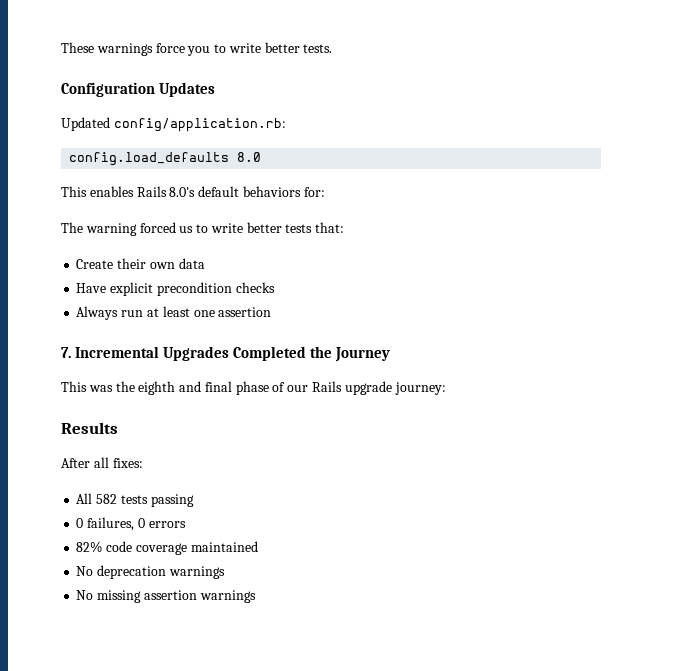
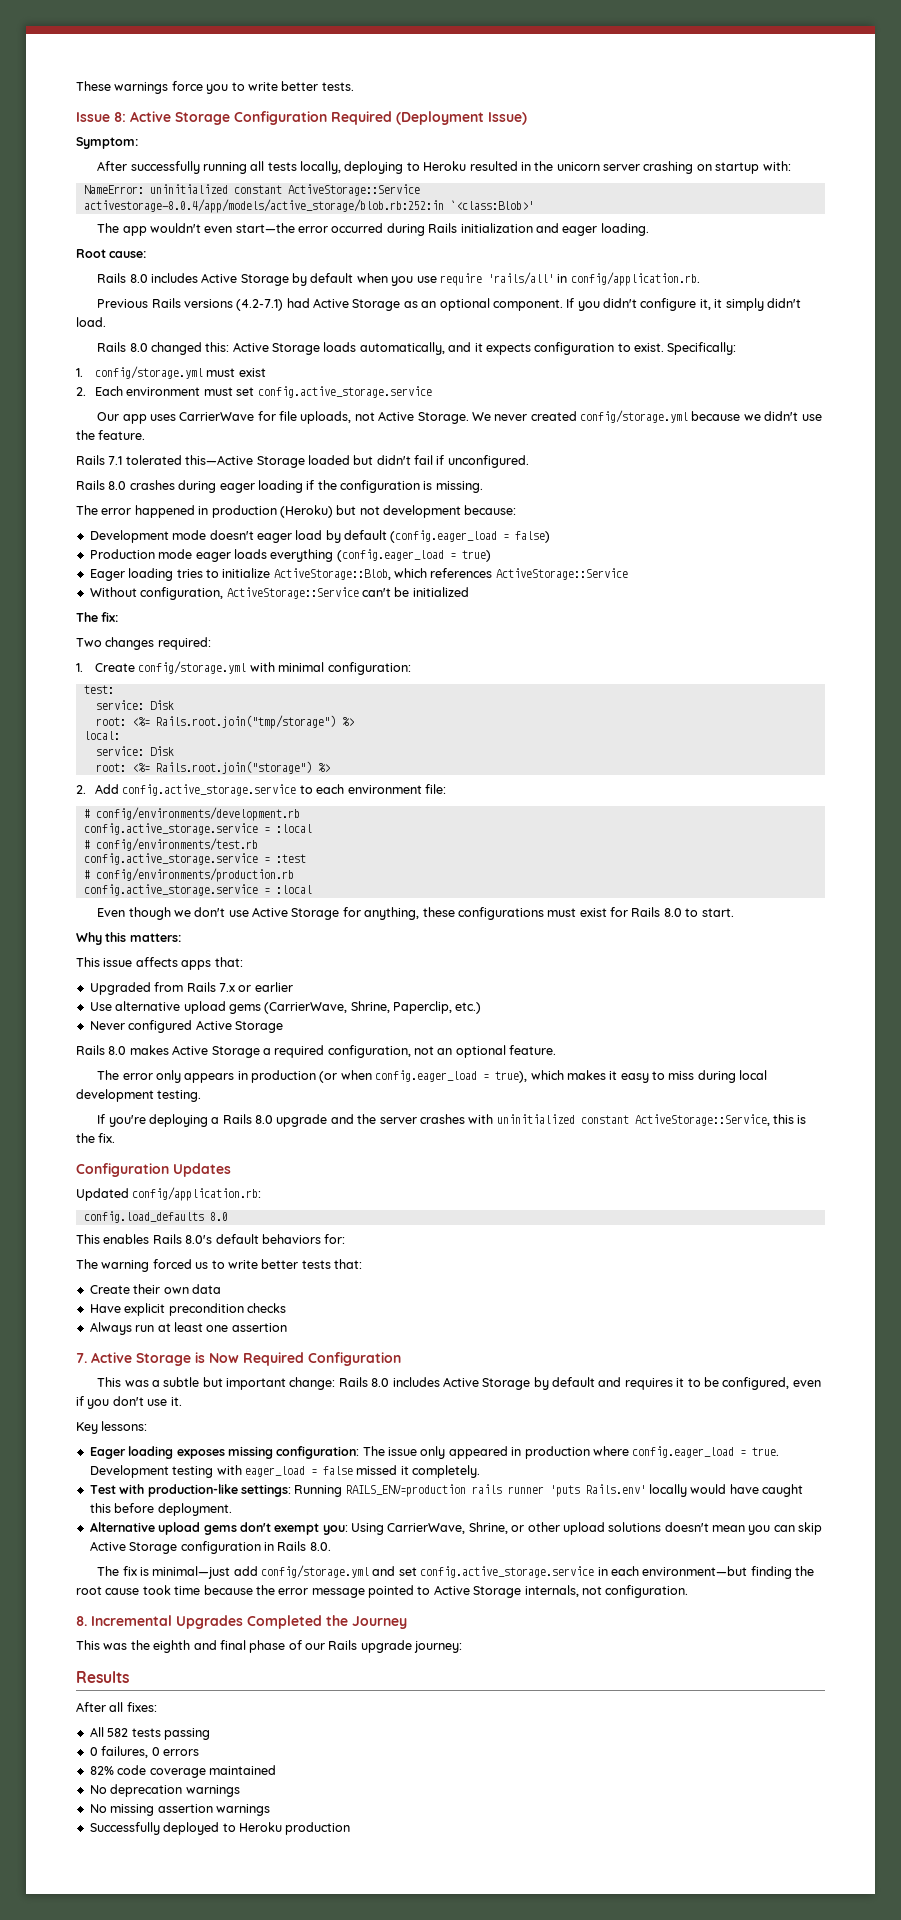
+ Issue 8: Active Storage Configuration Required (Deployment Issue)
+ Symptom:
+ After successfully running all tests locally, deploying to Heroku resulted in the unicorn server crashing on startup with:
+ NameError: uninitialized constant ActiveStorage::Service
+ activestorage-8.0.4/app/models/active_storage/blob.rb:252:in `<class:Blob>'
+ The app wouldn't even start—the error occurred during Rails initialization and eager loading.
+ Root cause:
+ Rails 8.0 includes Active Storage by default when you use require 'rails/all' in config/application.rb.
+ Previous Rails versions (4.2-7.1) had Active Storage as an optional component. If you didn't configure it, it simply didn't load.
+ Rails 8.0 changed this: Active Storage loads automatically, and it expects configuration to exist. Specifically:
+ 1. config/storage.yml must exist
+ 2. Each environment must set config.active_storage.service
+ Our app uses CarrierWave for file uploads, not Active Storage. We never created config/storage.yml because we didn't use the feature.
+ Rails 7.1 tolerated this—Active Storage loaded but didn't fail if unconfigured.
+ Rails 8.0 crashes during eager loading if the configuration is missing.
+ The error happened in production (Heroku) but not development because:
+ Development mode doesn't eager load by default (config.eager_load = false)
+ Production mode eager loads everything (config.eager_load = true)
+ Eager loading tries to initialize ActiveStorage::Blob, which references ActiveStorage::Service
+ Without configuration, ActiveStorage::Service can't be initialized
+ The fix:
+ Two changes required:
+ 1. Create config/storage.yml with minimal configuration:
+ test:
+ service: Disk
+ root: <%= Rails.root.join("tmp/storage") %>
+ local:
+ service: Disk
+ root: <%= Rails.root.join("storage") %>
+ 2. Add config.active_storage.service to each environment file:
+ # config/environments/development.rb
+ config.active_storage.service = :local
+ # config/environments/test.rb
+ config.active_storage.service = :test
+ # config/environments/production.rb
+ config.active_storage.service = :local
+ Even though we don't use Active Storage for anything, these configurations must exist for Rails 8.0 to start.
+ Why this matters:
+ This issue affects apps that:
+ Upgraded from Rails 7.x or earlier
+ Use alternative upload gems (CarrierWave, Shrine, Paperclip, etc.)
+ Never configured Active Storage
+ Rails 8.0 makes Active Storage a required configuration, not an optional feature.
+ The error only appears in production (or when config.eager_load = true), which makes it easy to miss during local development testing.
+ If you're deploying a Rails 8.0 upgrade and the server crashes with uninitialized constant ActiveStorage::Service, this is the fix.
- 7. Incremental Upgrades Completed the Journey
+ 7. Active Storage is Now Required Configuration
+ This was a subtle but important change: Rails 8.0 includes Active Storage by default and requires it to be configured, even if you don't use it.
+ Key lessons:
+ Eager loading exposes missing configuration: The issue only appeared in production where config.eager_load = true. Development testing with eager_load = false missed it completely.
+ Test with production-like settings: Running RAILS_ENV=production rails runner 'puts Rails.env' locally would have caught this before deployment.
+ Alternative upload gems don't exempt you: Using CarrierWave, Shrine, or other upload solutions doesn't mean you can skip Active Storage configuration in Rails 8.0.
+ The fix is minimal—just add config/storage.yml and set config.active_storage.service in each environment—but finding the root cause took time because the error message pointed to Active Storage internals, not configuration.
+ 8. Incremental Upgrades Completed the Journey
+ Successfully deployed to Heroku production

